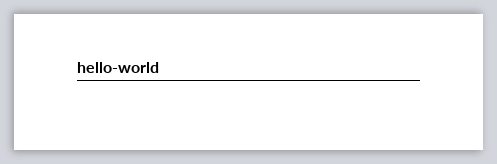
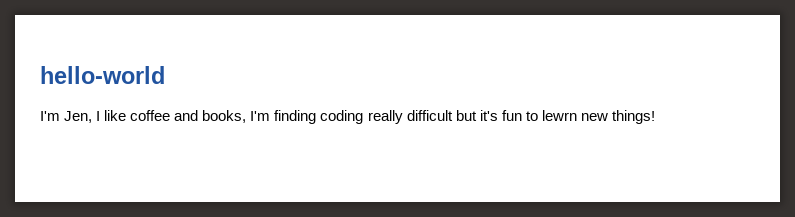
+ I'm Jen, I like coffee and books, I'm finding coding really difficult but it's fun to lewrn new things!

